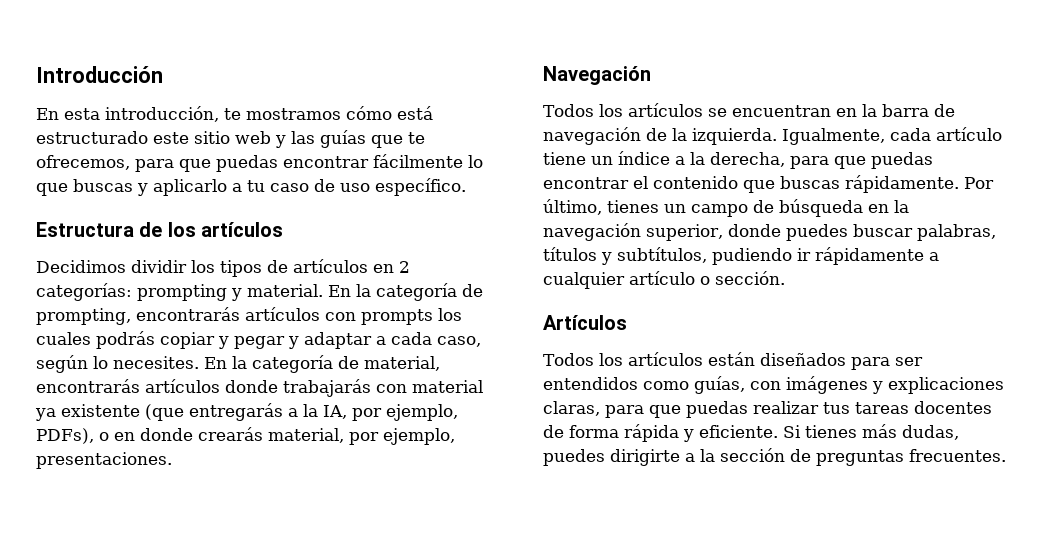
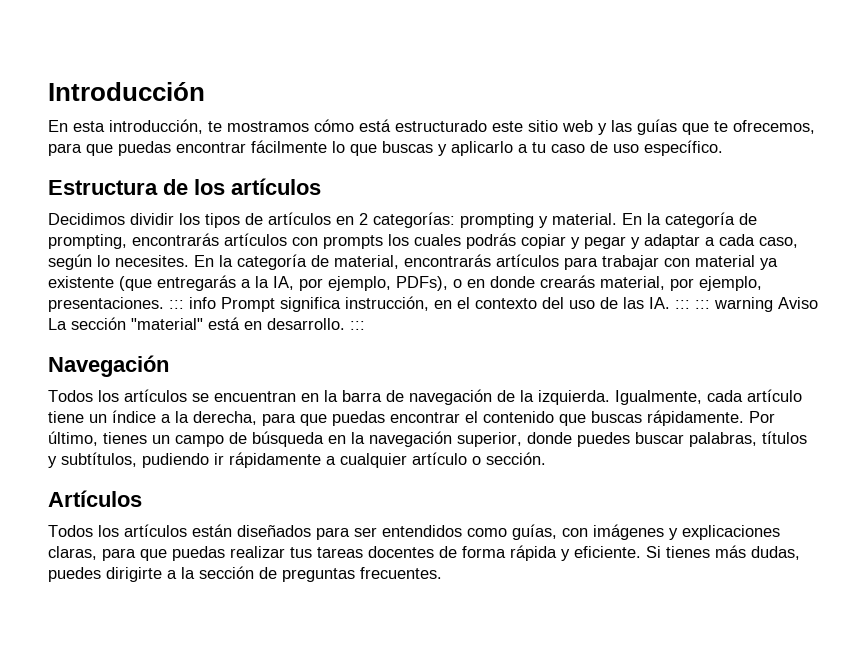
- En la categoría de material, encontrarás artículos donde trabajarás con material ya existente (que entregarás a la IA, por ejemplo, PDFs), o en donde crearás material, por ejemplo, presentaciones.
+ En la categoría de material, encontrarás artículos para trabajar con material ya existente (que entregarás a la IA, por ejemplo, PDFs), o en donde crearás material, por ejemplo, presentaciones. ::: info Prompt significa instrucción, en el contexto del uso de las IA. ::: ::: warning Aviso La sección "material" está en desarrollo. :::

